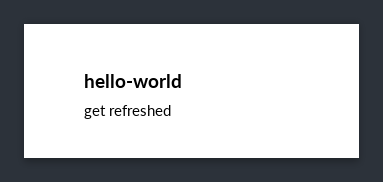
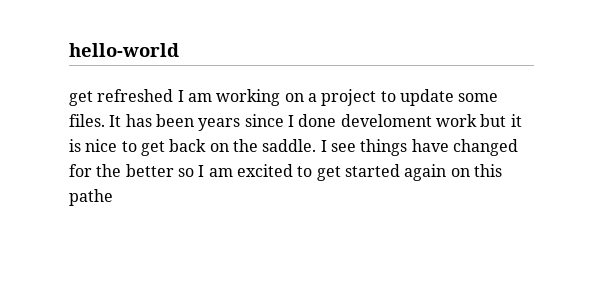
- get refreshed
+ get refreshed I am working on a project to update some files. It has been years since I done develoment work but it is nice to get back on the saddle. I see things have changed for the better so I am excited to get started again on this pathe

